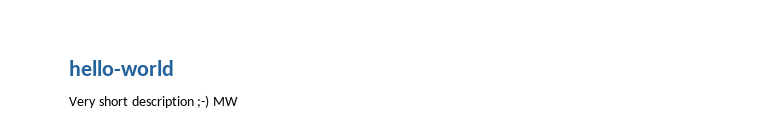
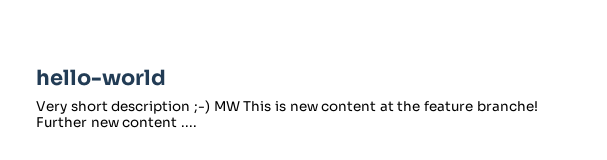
- Very short description ;-) MW
+ Very short description ;-) MW This is new content at the feature branche! Further new content ....

